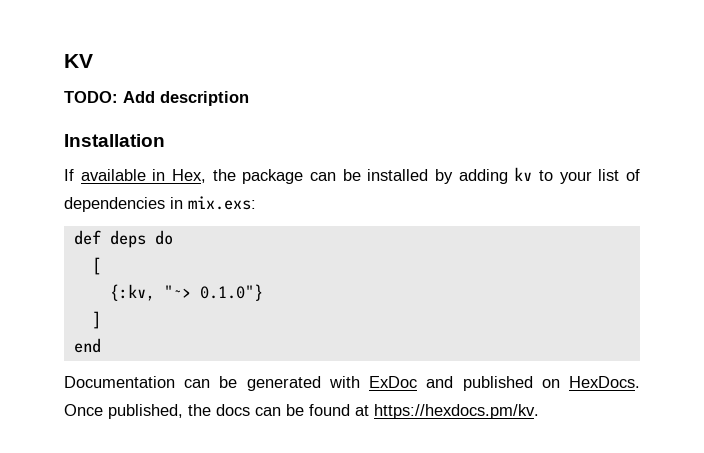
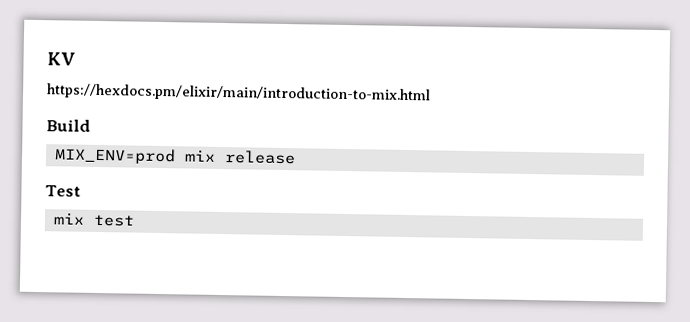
- TODO: Add description
- Installation
- If available in Hex, the package can be installed by adding kv to your list of dependencies in mix.exs:
- def deps do
- [
- {:kv, "~> 0.1.0"}
- ]
- end
- Documentation can be generated with ExDoc and published on HexDocs. Once published, the docs can be found at https://hexdocs.pm/kv.
+ https://hexdocs.pm/elixir/main/introduction-to-mix.html
+ Build
+ MIX_ENV=prod mix release
+ Test
+ mix test

